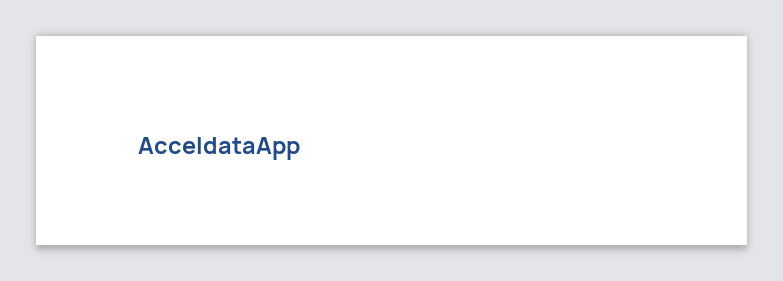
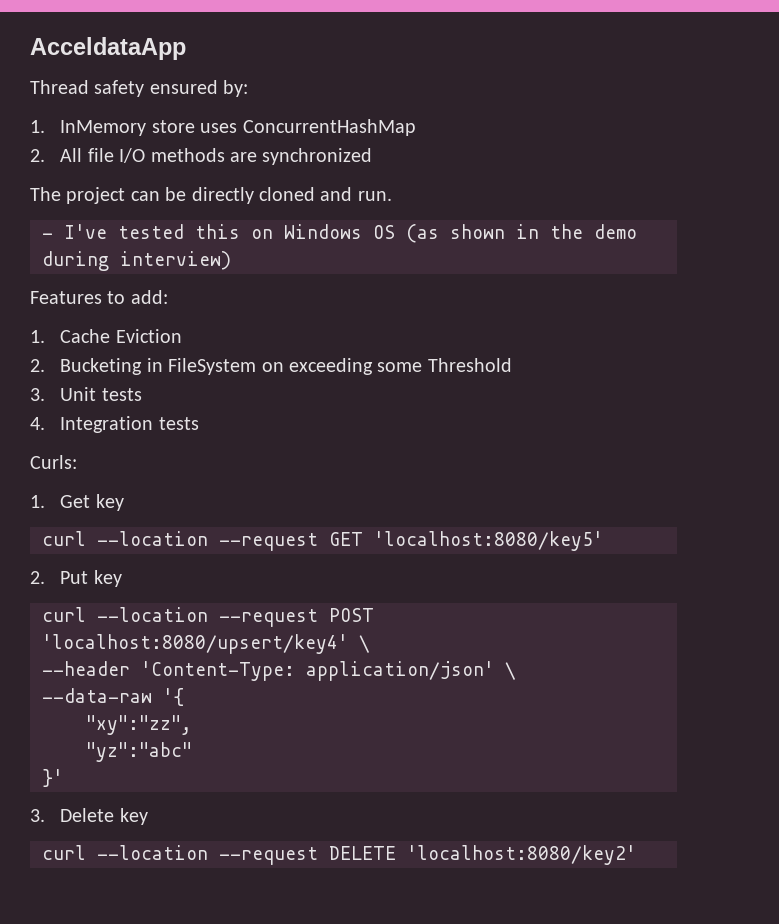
+ Thread safety ensured by:
+ 1. InMemory store uses ConcurrentHashMap
+ 2. All file I/O methods are synchronized
+ The project can be directly cloned and run.
+ - I've tested this on Windows OS (as shown in the demo during interview)
+ Features to add:
+ 1. Cache Eviction
+ 2. Bucketing in FileSystem on exceeding some Threshold
+ 3. Unit tests
+ 4. Integration tests
+ Curls:
+ 1. Get key
+ curl --location --request GET 'localhost:8080/key5'
+ 2. Put key
+ curl --location --request POST 'localhost:8080/upsert/key4' \
+ --header 'Content-Type: application/json' \
+ --data-raw '{
+ "xy":"zz",
+ "yz":"abc"
+ }'
+ 3. Delete key
+ curl --location --request DELETE 'localhost:8080/key2'

